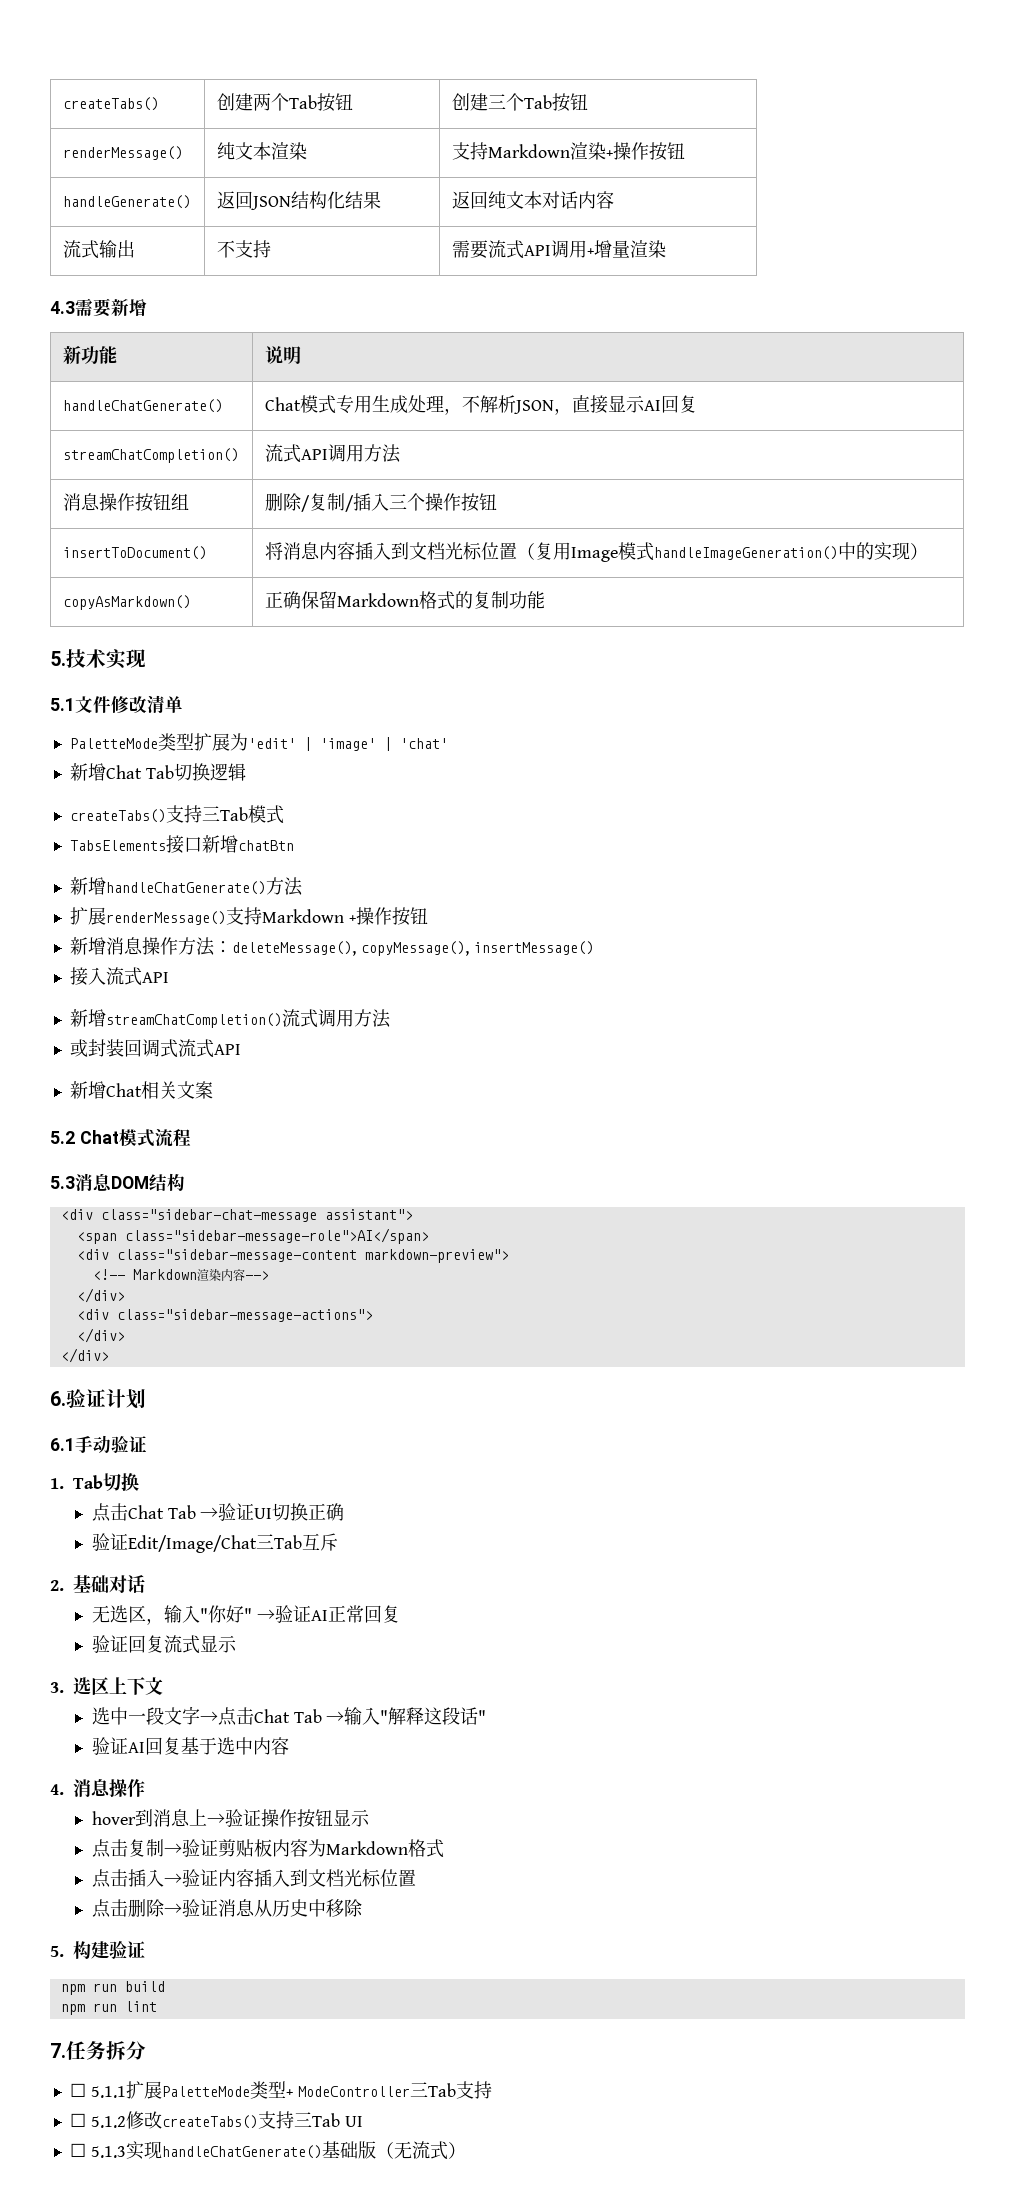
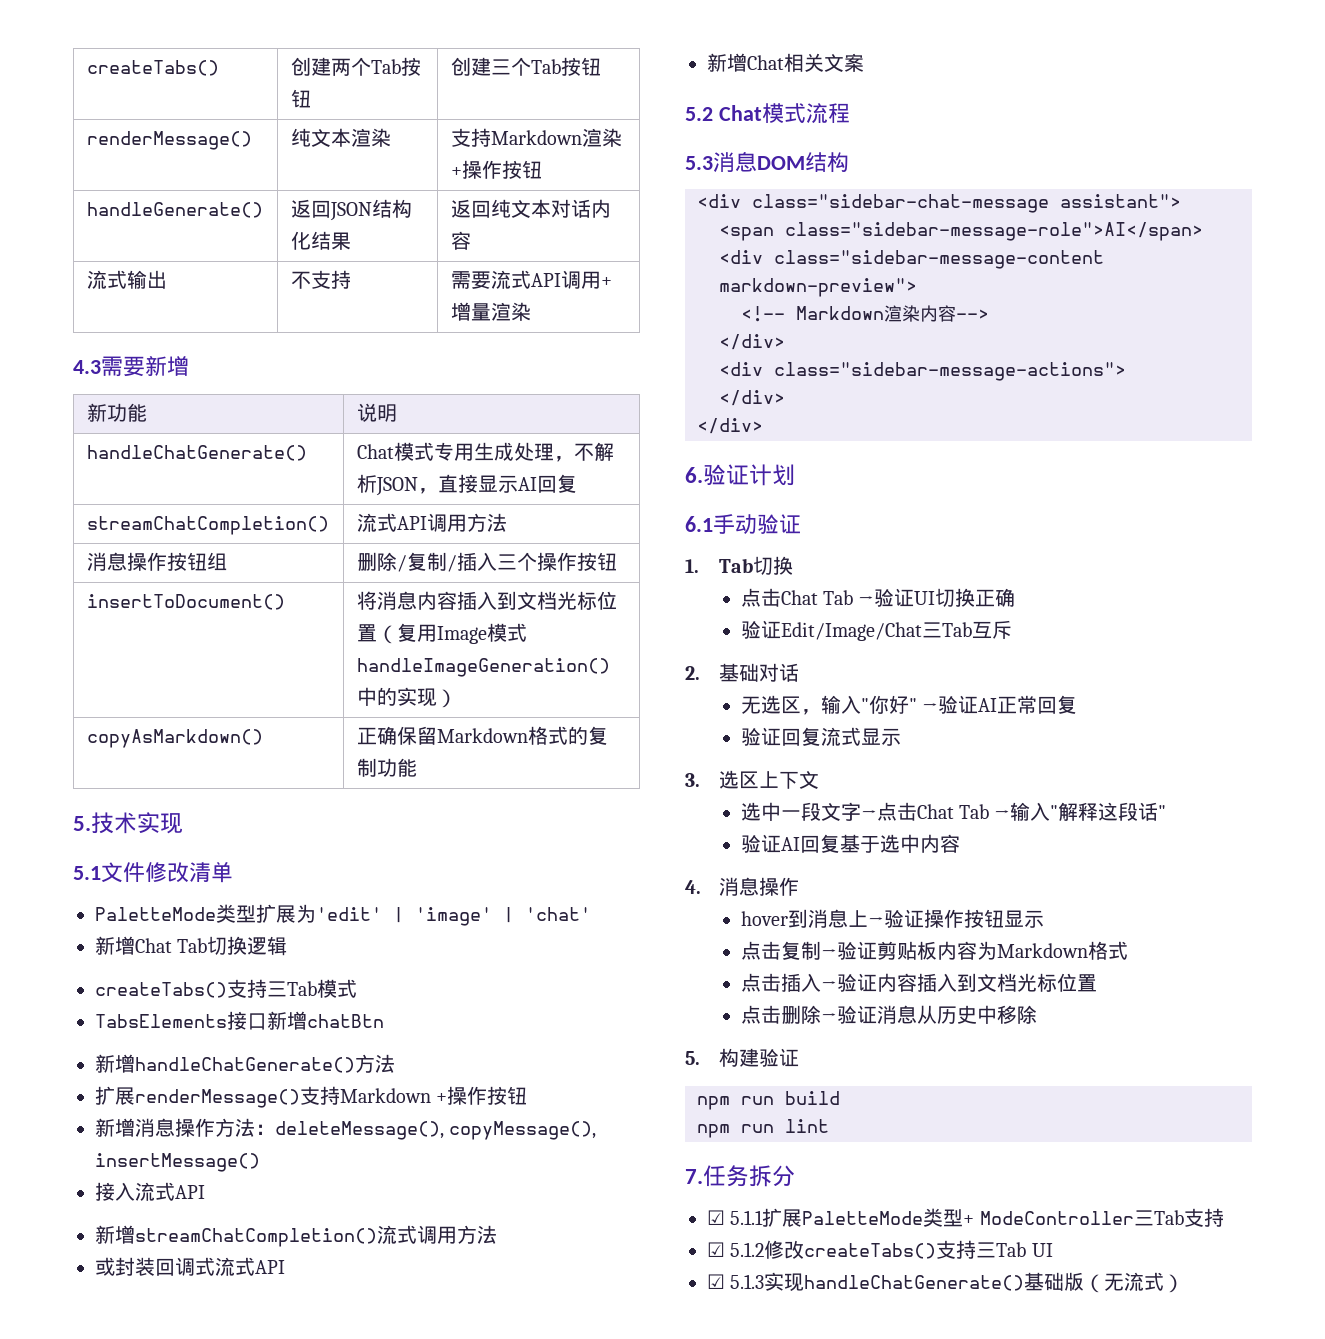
- ☐ 5.1.1扩展PaletteMode类型+ ModeController三Tab支持
+ ☑ 5.1.1扩展PaletteMode类型+ ModeController三Tab支持
- ☐ 5.1.2修改createTabs()支持三Tab UI
+ ☑ 5.1.2修改createTabs()支持三Tab UI
- ☐ 5.1.3实现handleChatGenerate()基础版（无流式）
+ ☑ 5.1.3实现handleChatGenerate()基础版（无流式）

